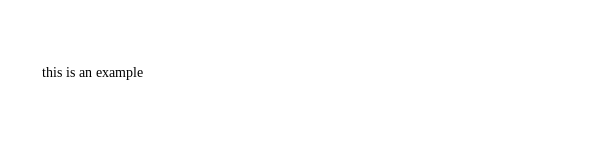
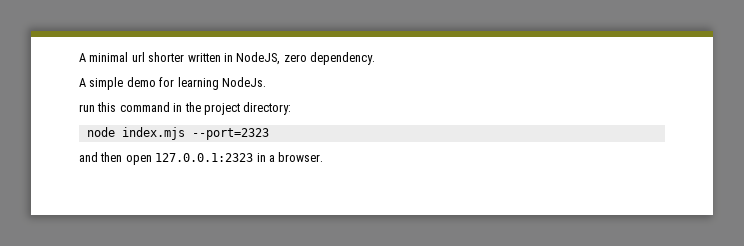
- this is an example
+ A minimal url shorter written in NodeJS, zero dependency.
+ A simple demo for learning NodeJs.
+ run this command in the project directory:
+ node index.mjs --port=2323
+ and then open 127.0.0.1:2323 in a browser.

